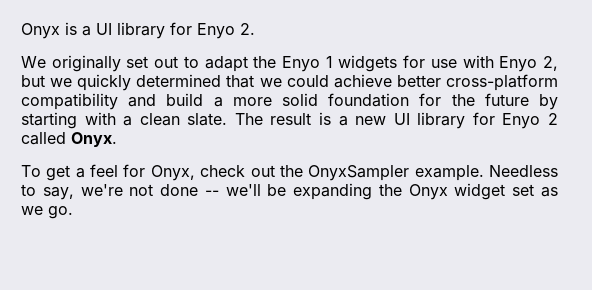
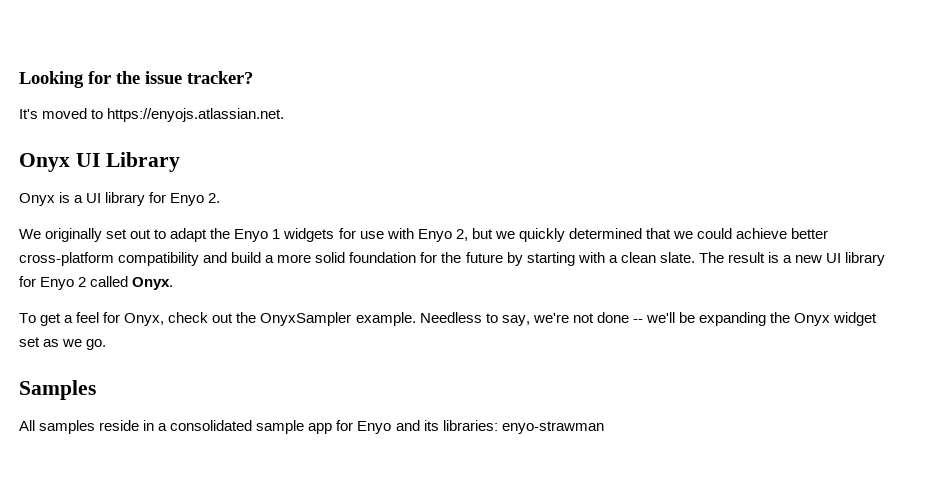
+ Looking for the issue tracker?
+ It's moved to https://enyojs.atlassian.net.
+ Onyx UI Library
+ Samples
+ All samples reside in a consolidated sample app for Enyo and its libraries: enyo-strawman

